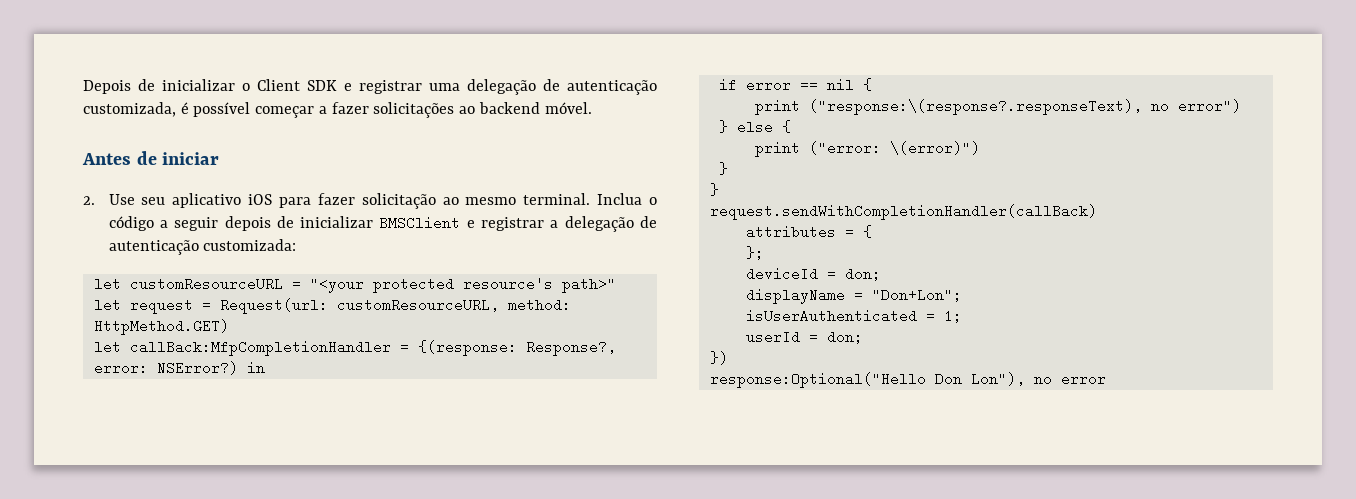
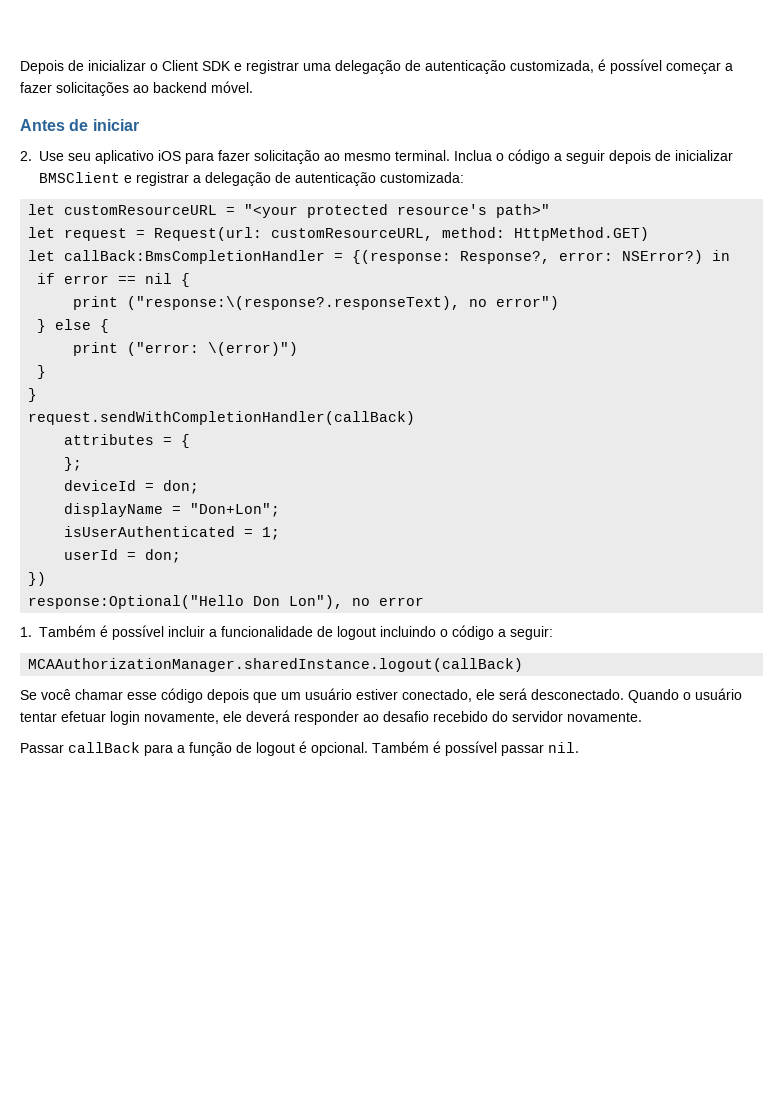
- let callBack:MfpCompletionHandler = {(response: Response?, error: NSError?) in
+ let callBack:BmsCompletionHandler = {(response: Response?, error: NSError?) in
+ 1. Também é possível incluir a funcionalidade de logout incluindo o código a seguir:
+ MCAAuthorizationManager.sharedInstance.logout(callBack)
+ Se você chamar esse código depois que um usuário estiver conectado, ele será desconectado. Quando o usuário tentar efetuar login novamente, ele deverá responder ao desafio recebido do servidor novamente.
+ Passar callBack para a função de logout é opcional. Também é possível passar nil.

